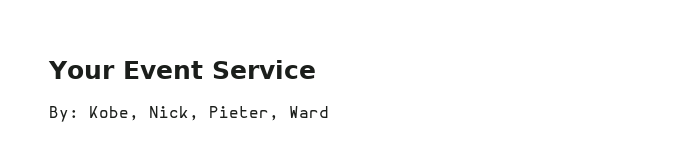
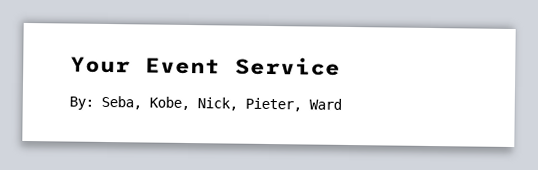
- By: Kobe, Nick, Pieter, Ward
+ By: Seba, Kobe, Nick, Pieter, Ward

